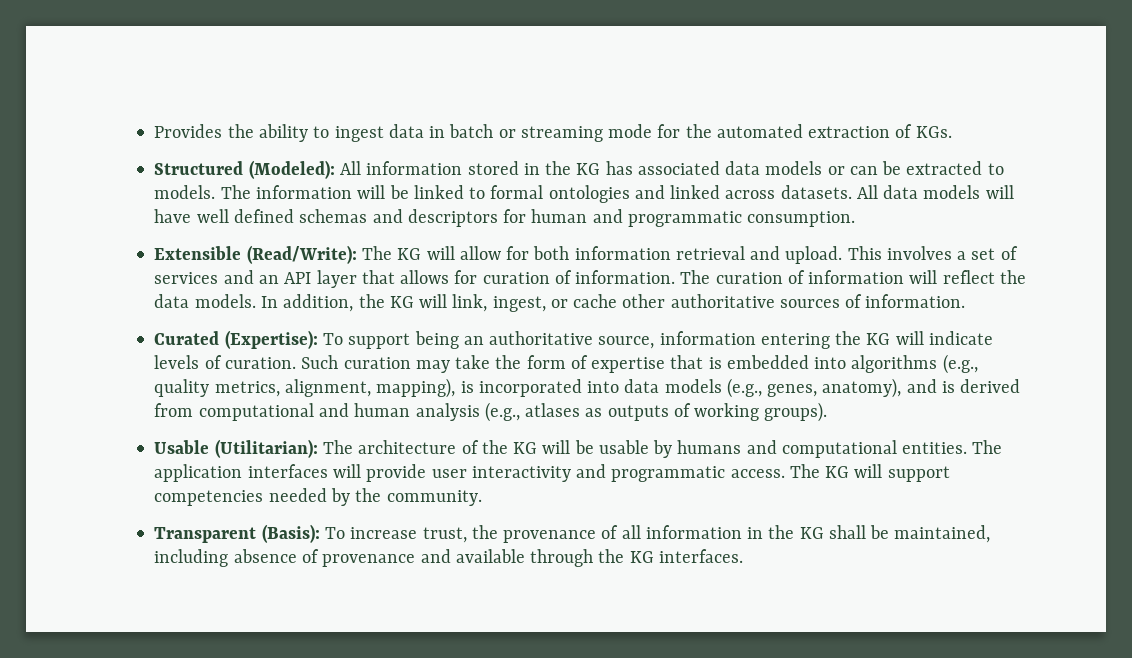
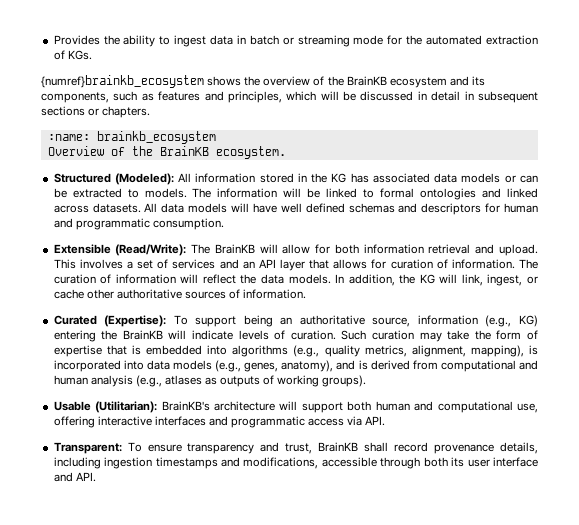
+ {numref}brainkb_ecosystem shows the overview of the BrainKB ecosystem and its components, such as features and principles, which will be discussed in detail in subsequent sections or chapters.
+ :name: brainkb_ecosystem
+ Overview of the BrainKB ecosystem.
- Extensible (Read/Write): The KG will allow for both information retrieval and upload.
+ Extensible (Read/Write): The BrainKB will allow for both information retrieval and upload.
- Curated (Expertise): To support being an authoritative source, information entering the KG will indicate levels of curation.
+ Curated (Expertise): To support being an authoritative source, information (e.g., KG) entering the BrainKB will indicate levels of curation.
- Usable (Utilitarian): The architecture of the KG will be usable by humans and computational entities. The application interfaces will provide user interactivity and programmatic access. The KG will support competencies needed by the community.
- Transparent (Basis): To increase trust, the provenance of all information in the KG shall be maintained, including absence of provenance and available through the KG interfaces.
+ Usable (Utilitarian): BrainKB's architecture will support both human and computational use, offering interactive interfaces and programmatic access via API.
+ Transparent: To ensure transparency and trust, BrainKB shall record provenance details, including ingestion timestamps and modifications, accessible through both its user interface and API.

